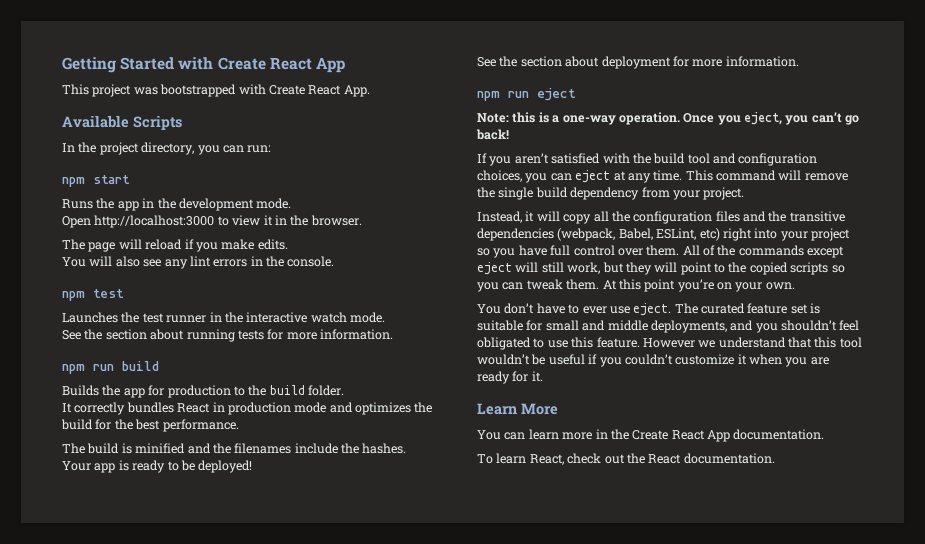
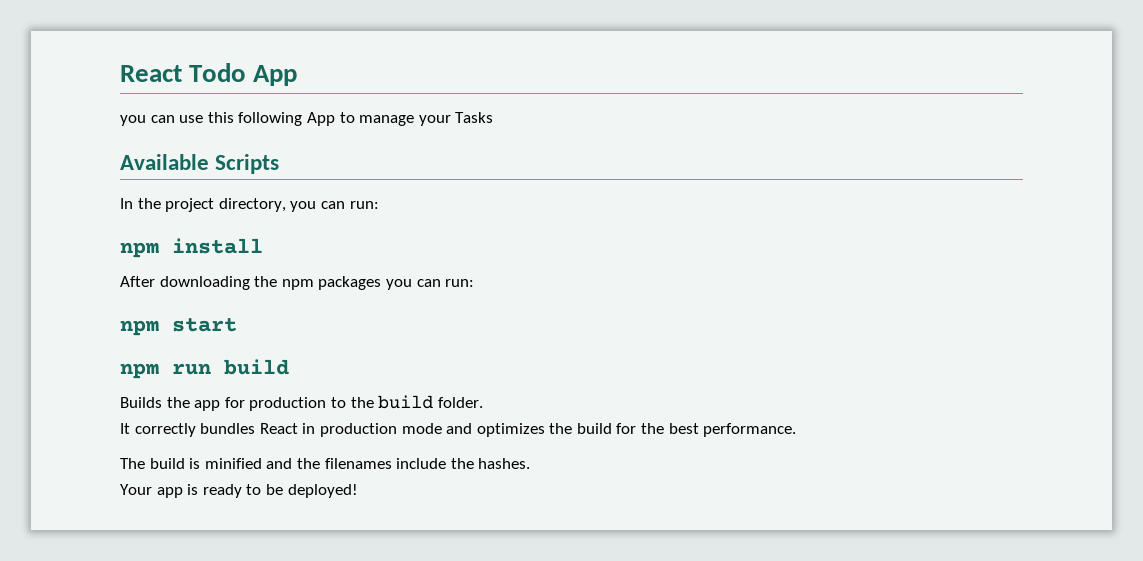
- Getting Started with Create React App
- This project was bootstrapped with Create React App.
+ React Todo App
+ you can use this following App to manage your Tasks
+ npm install
+ After downloading the npm packages you can run:
  npm start
- Runs the app in the development mode.
- Open http://localhost:3000 to view it in the browser.
- The page will reload if you make edits.
- You will also see any lint errors in the console.
- npm test
- Launches the test runner in the interactive watch mode.
- See the section about running tests for more information.
- See the section about deployment for more information.
- npm run eject
- Note: this is a one-way operation. Once you eject, you can’t go back!
- If you aren’t satisfied with the build tool and configuration choices, you can eject at any time. This command will remove the single build dependency from your project.
- Instead, it will copy all the configuration files and the transitive dependencies (webpack, Babel, ESLint, etc) right into your project so you have full control over them. All of the commands except eject will still work, but they will point to the copied scripts so you can tweak them. At this point you’re on your own.
- You don’t have to ever use eject. The curated feature set is suitable for small and middle deployments, and you shouldn’t feel obligated to use this feature. However we understand that this tool wouldn’t be useful if you couldn’t customize it when you are ready for it.
- Learn More
- You can learn more in the Create React App documentation.
- To learn React, check out the React documentation.

